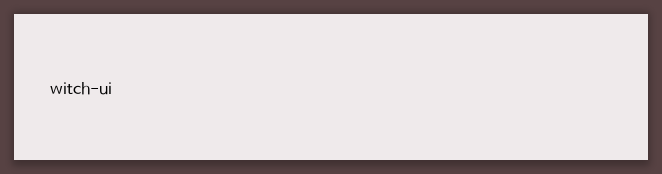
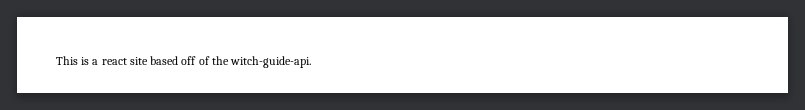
- witch-ui
+ This is a react site based off of the witch-guide-api.

